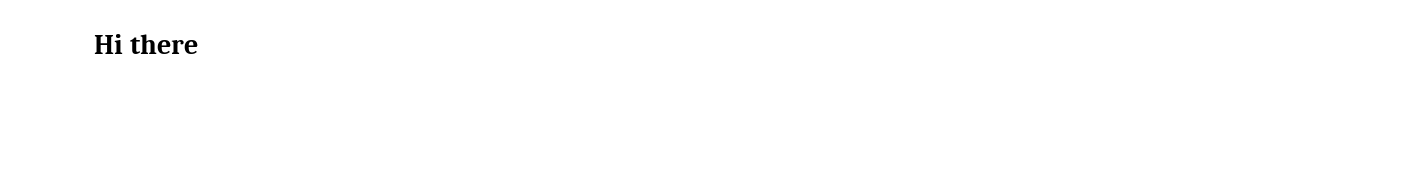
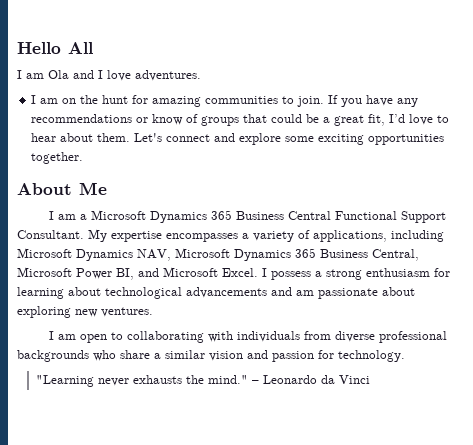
- Hi there
+ Hello All
+ I am Ola and I love adventures.
+ I am on the hunt for amazing communities to join. If you have any recommendations or know of groups that could be a great fit, I’d love to hear about them. Let's connect and explore some exciting opportunities together.
+ About Me
+ I am a Microsoft Dynamics 365 Business Central Functional Support Consultant. My expertise encompasses a variety of applications, including Microsoft Dynamics NAV, Microsoft Dynamics 365 Business Central, Microsoft Power BI, and Microsoft Excel. I possess a strong enthusiasm for learning about technological advancements and am passionate about exploring new ventures.
+ I am open to collaborating with individuals from diverse professional backgrounds who share a similar vision and passion for technology.
+ "Learning never exhausts the mind." – Leonardo da Vinci

